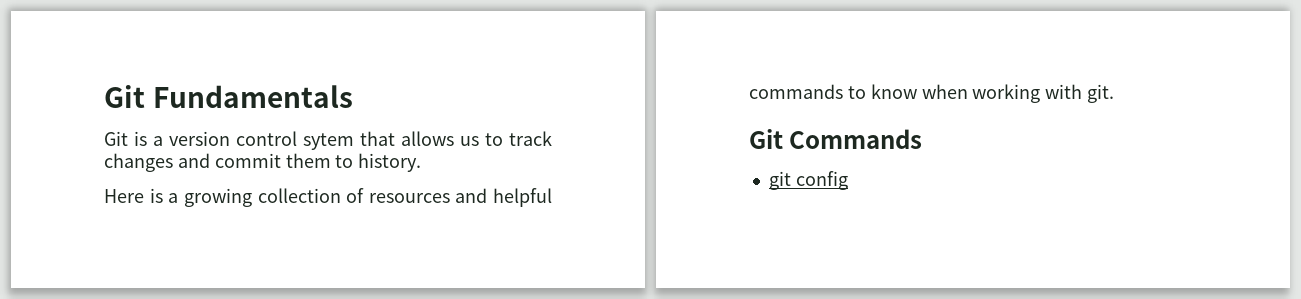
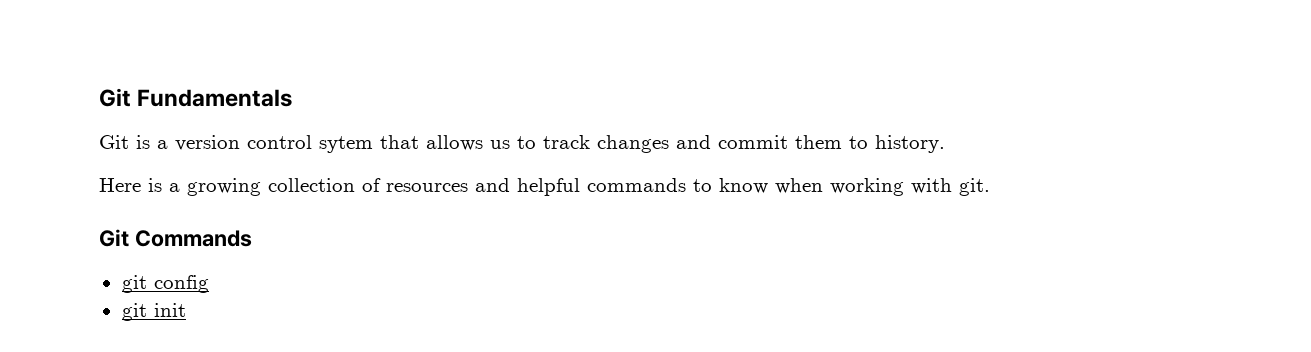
+ git init

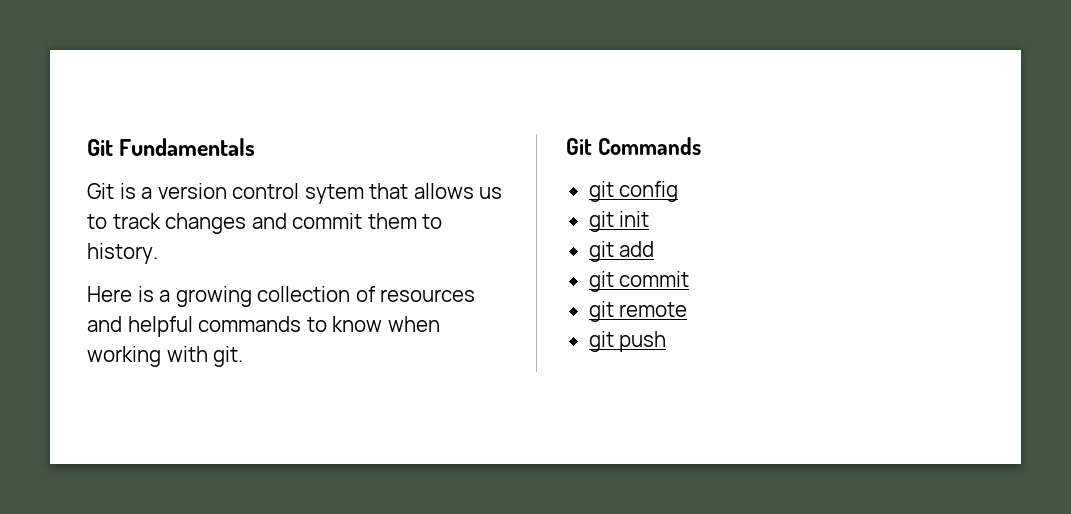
+ git add
+ git commit
+ git remote
+ git push

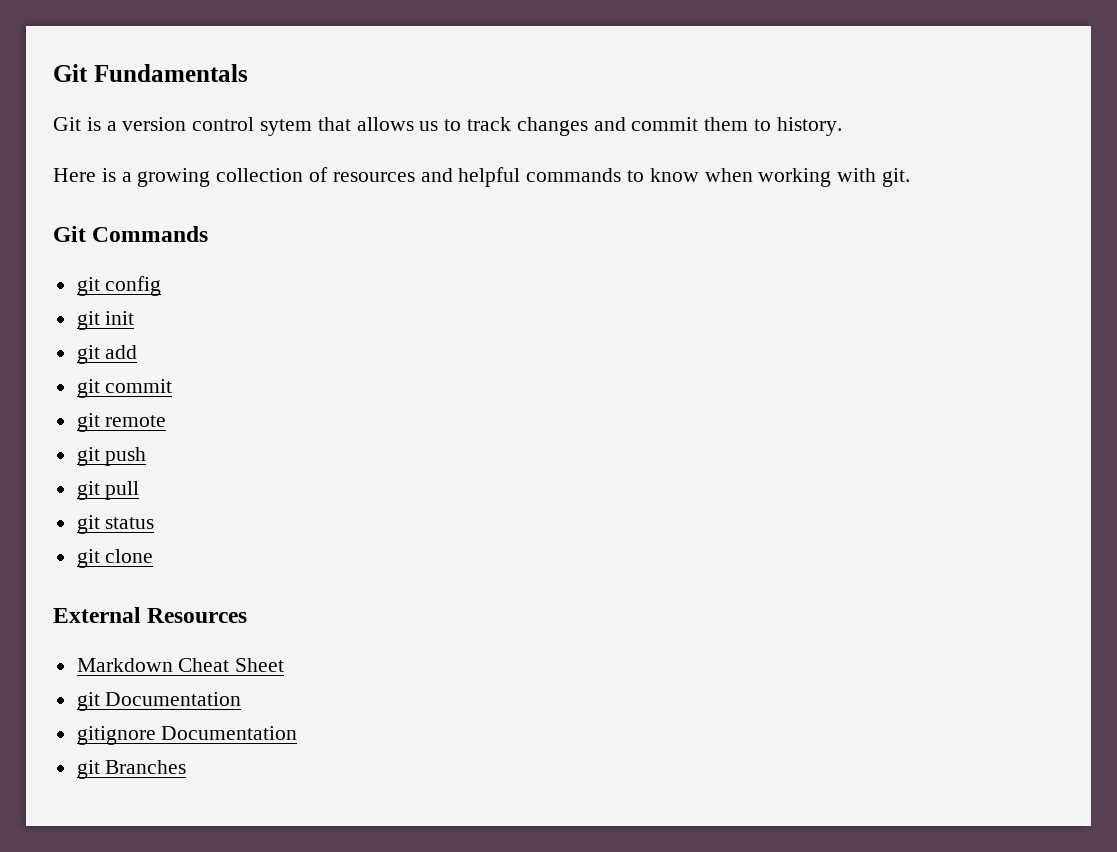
+ git pull
+ git status
+ git clone
+ External Resources
+ Markdown Cheat Sheet
+ git Documentation
+ gitignore Documentation
+ git Branches

